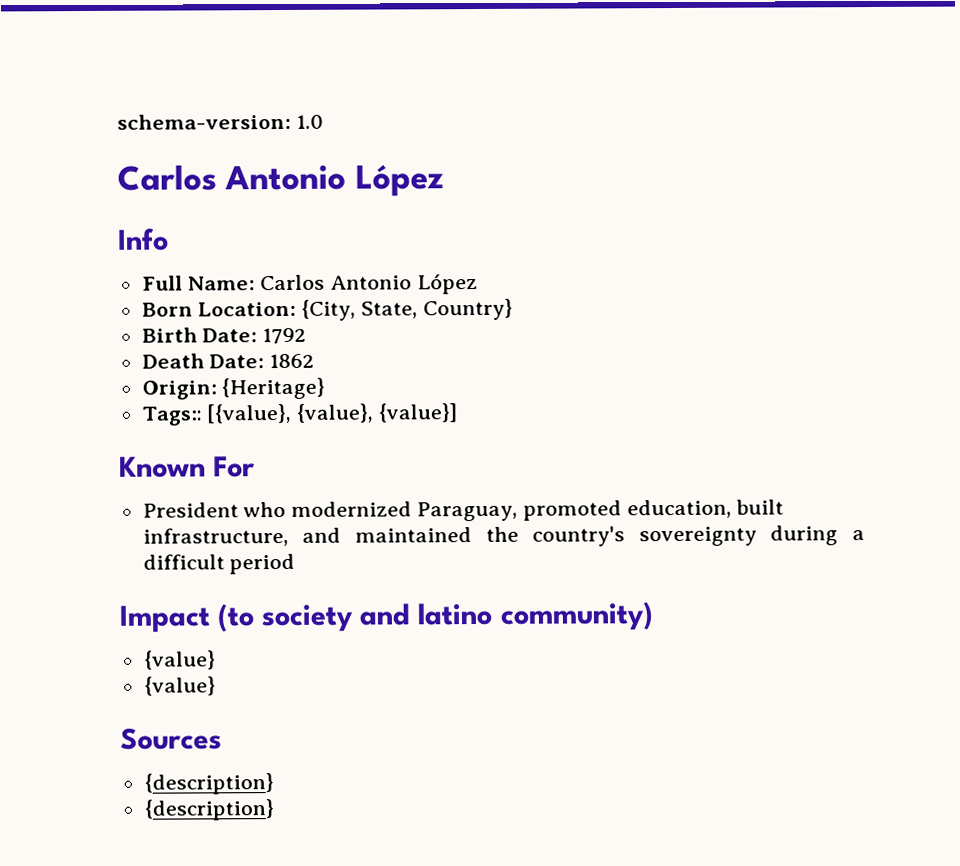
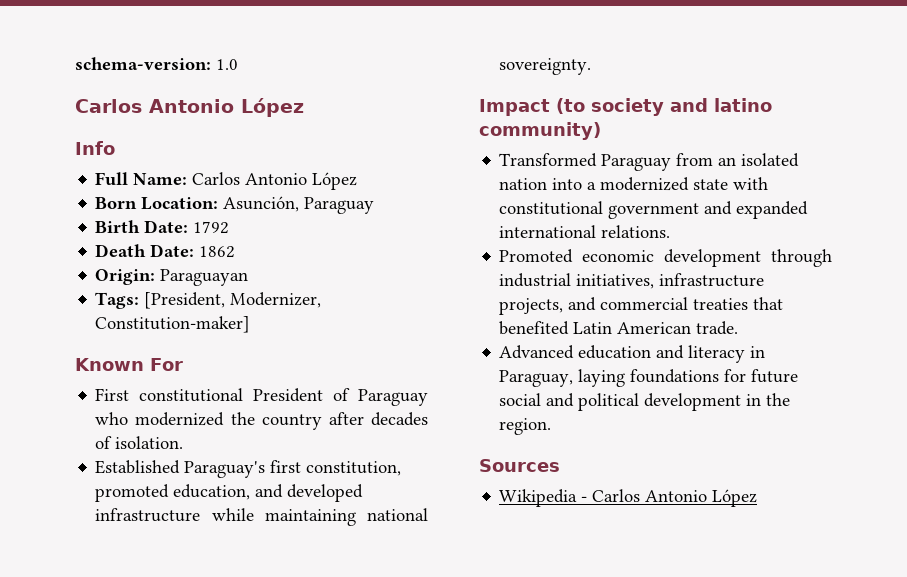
- Born Location: {City, State, Country}
+ Born Location: Asunción, Paraguay
- Origin: {Heritage}
- Tags:: [{value}, {value}, {value}]
+ Origin: Paraguayan
+ Tags: [President, Modernizer, Constitution-maker]
  Known For
- President who modernized Paraguay, promoted education, built infrastructure, and maintained the country's sovereignty during a difficult period
+ First constitutional President of Paraguay who modernized the country after decades of isolation.
+ Established Paraguay's first constitution, promoted education, and developed infrastructure while maintaining national sovereignty.
  Impact (to society and latino community)
- {value}
- {value}
+ Transformed Paraguay from an isolated nation into a modernized state with constitutional government and expanded international relations.
+ Promoted economic development through industrial initiatives, infrastructure projects, and commercial treaties that benefited Latin American trade.
+ Advanced education and literacy in Paraguay, laying foundations for future social and political development in the region.
  Sources
- {description}
- {description}
+ Wikipedia - Carlos Antonio López

